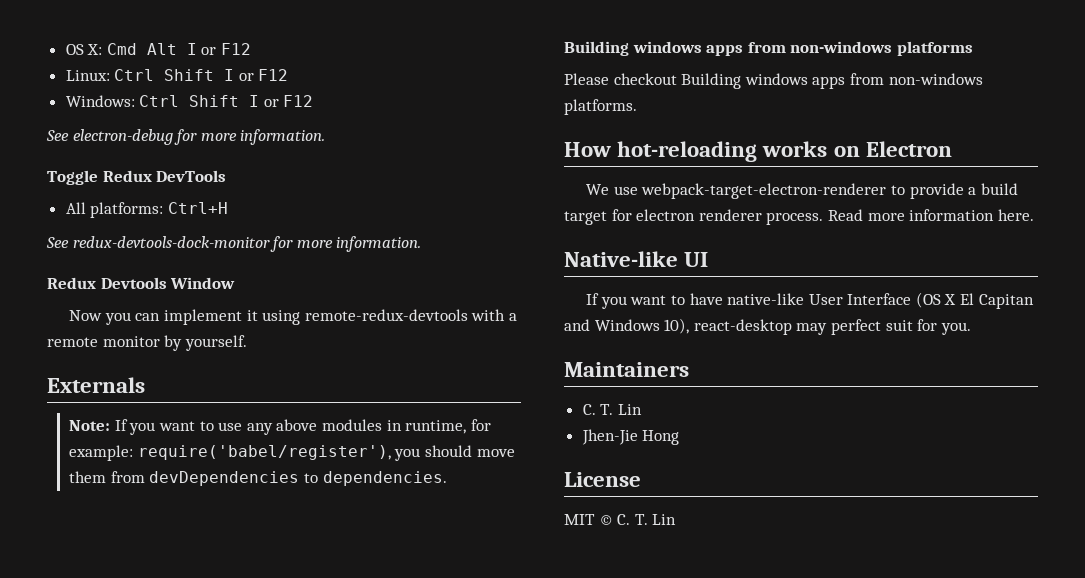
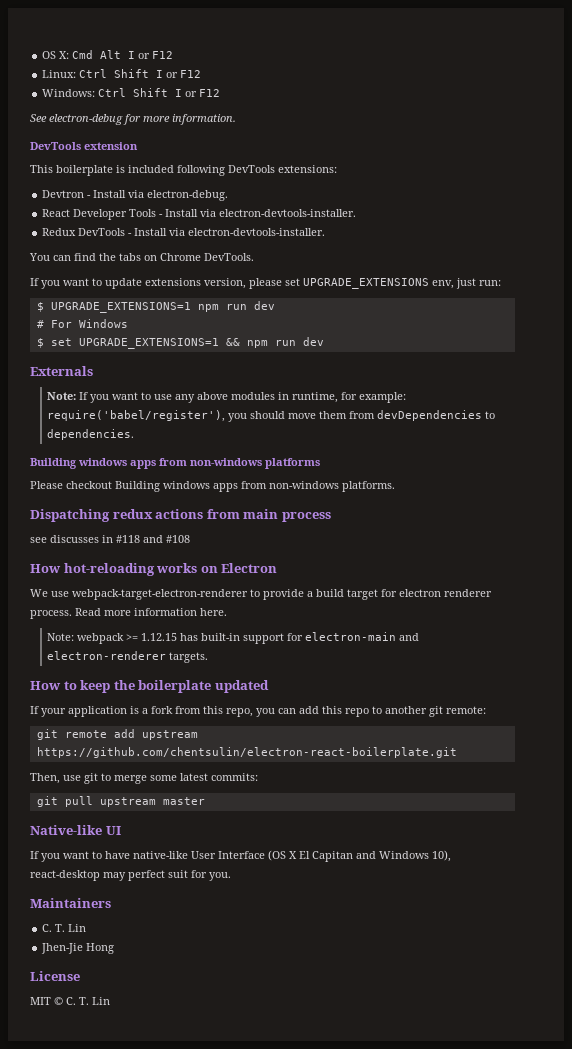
- Toggle Redux DevTools
- All platforms: Ctrl+H
- See redux-devtools-dock-monitor for more information.
- Redux Devtools Window
- Now you can implement it using remote-redux-devtools with a remote monitor by yourself.
+ DevTools extension
+ This boilerplate is included following DevTools extensions:
+ Devtron - Install via electron-debug.
+ React Developer Tools - Install via electron-devtools-installer.
+ Redux DevTools - Install via electron-devtools-installer.
+ You can find the tabs on Chrome DevTools.
+ If you want to update extensions version, please set UPGRADE_EXTENSIONS env, just run:
+ $ UPGRADE_EXTENSIONS=1 npm run dev
+ # For Windows
+ $ set UPGRADE_EXTENSIONS=1 && npm run dev
+ Dispatching redux actions from main process
+ see discusses in #118 and #108
+ Note: webpack >= 1.12.15 has built-in support for electron-main and electron-renderer targets.
+ How to keep the boilerplate updated
+ If your application is a fork from this repo, you can add this repo to another git remote:
+ git remote add upstream https://github.com/chentsulin/electron-react-boilerplate.git
+ Then, use git to merge some latest commits:
+ git pull upstream master

